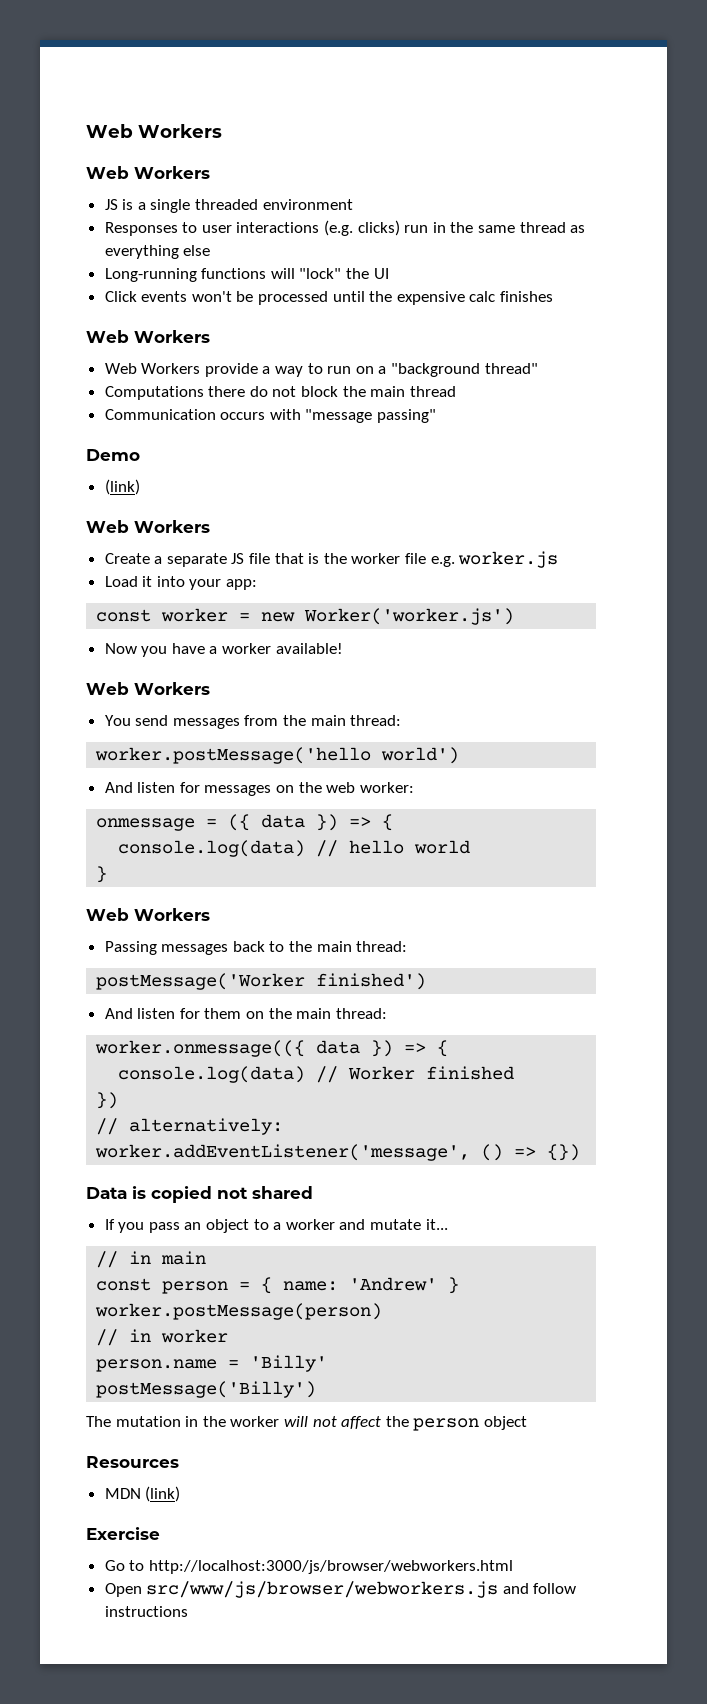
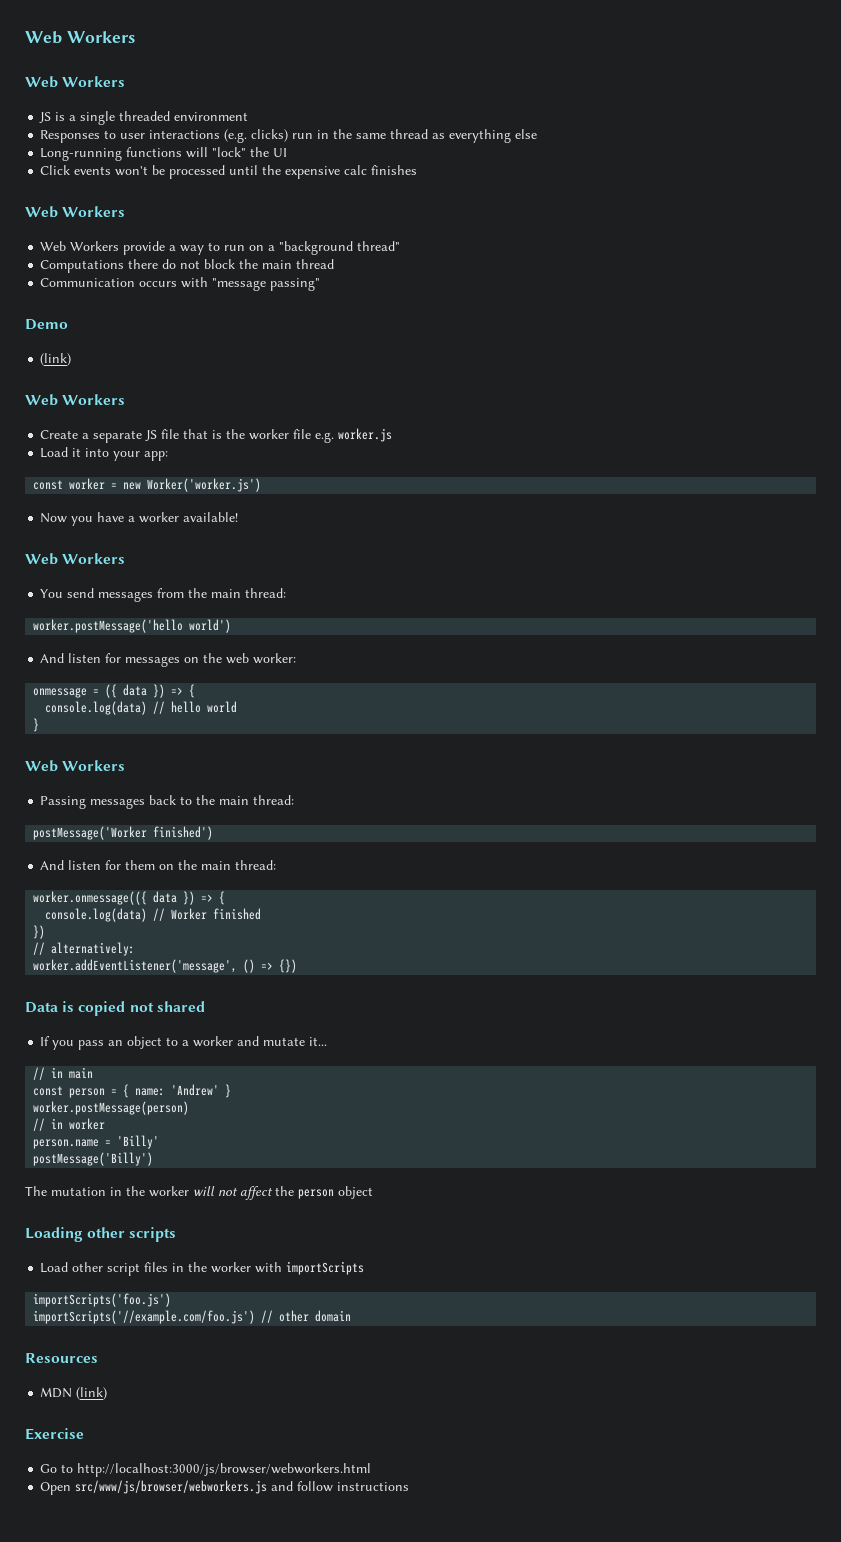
+ Loading other scripts
+ Load other script files in the worker with importScripts
+ importScripts('foo.js')
+ importScripts('//example.com/foo.js') // other domain

